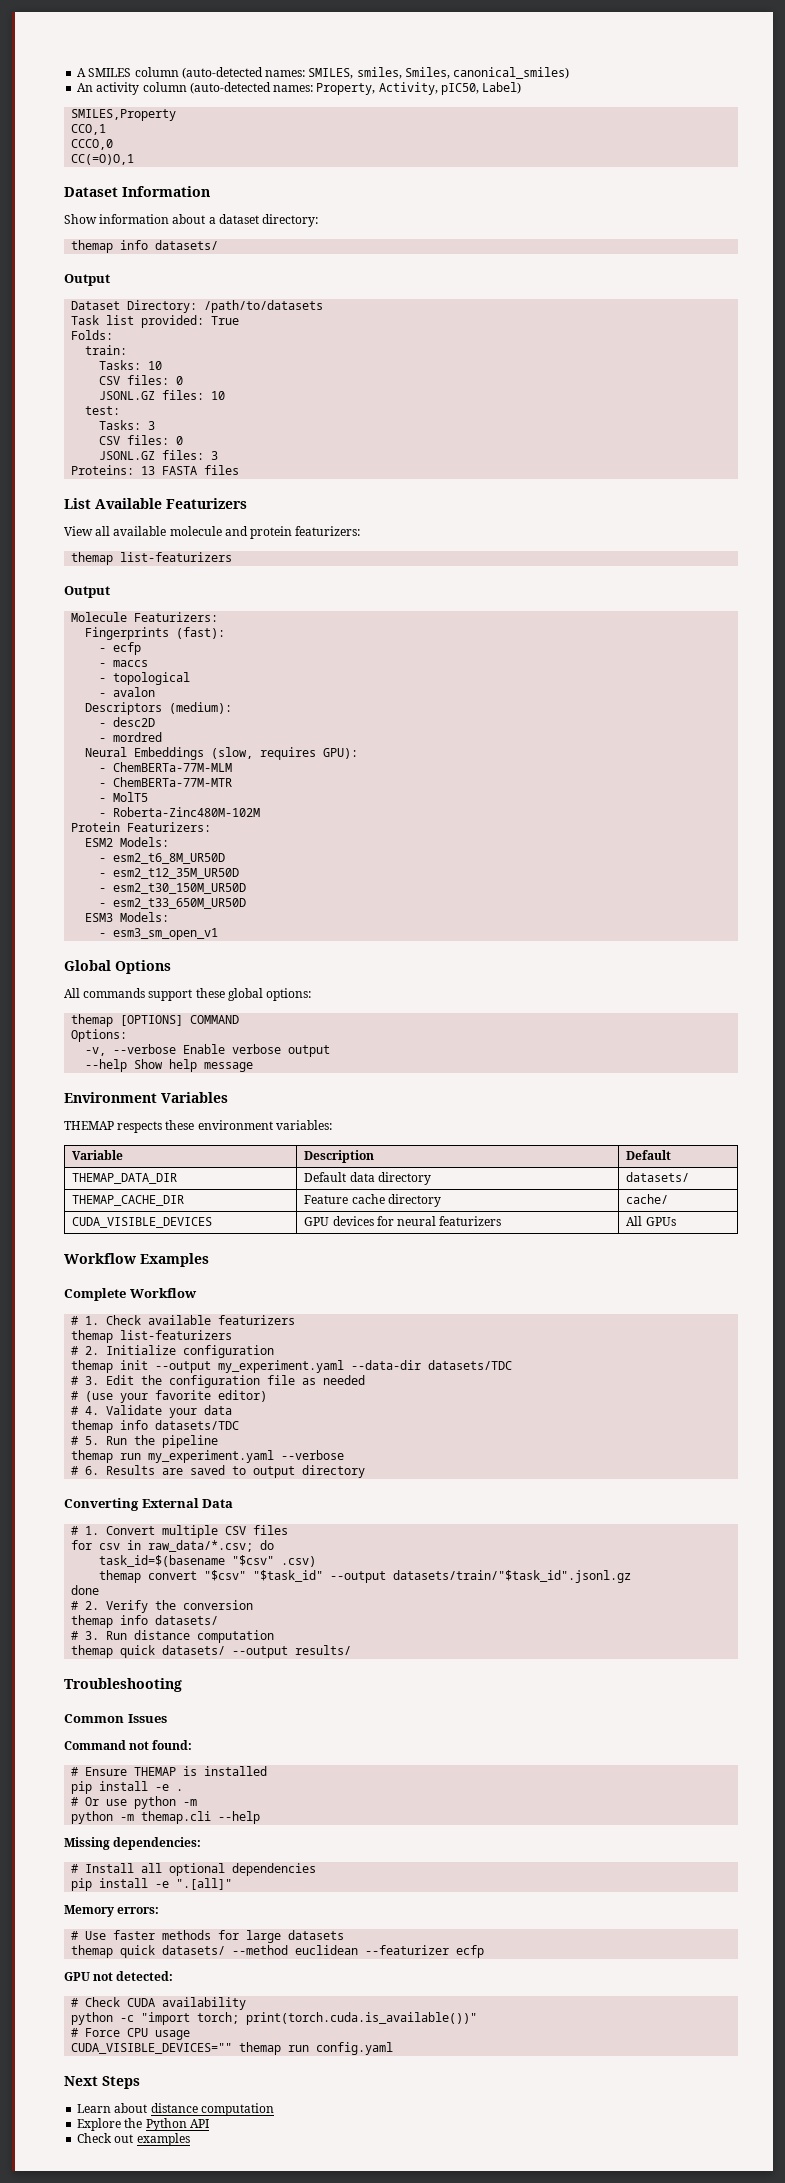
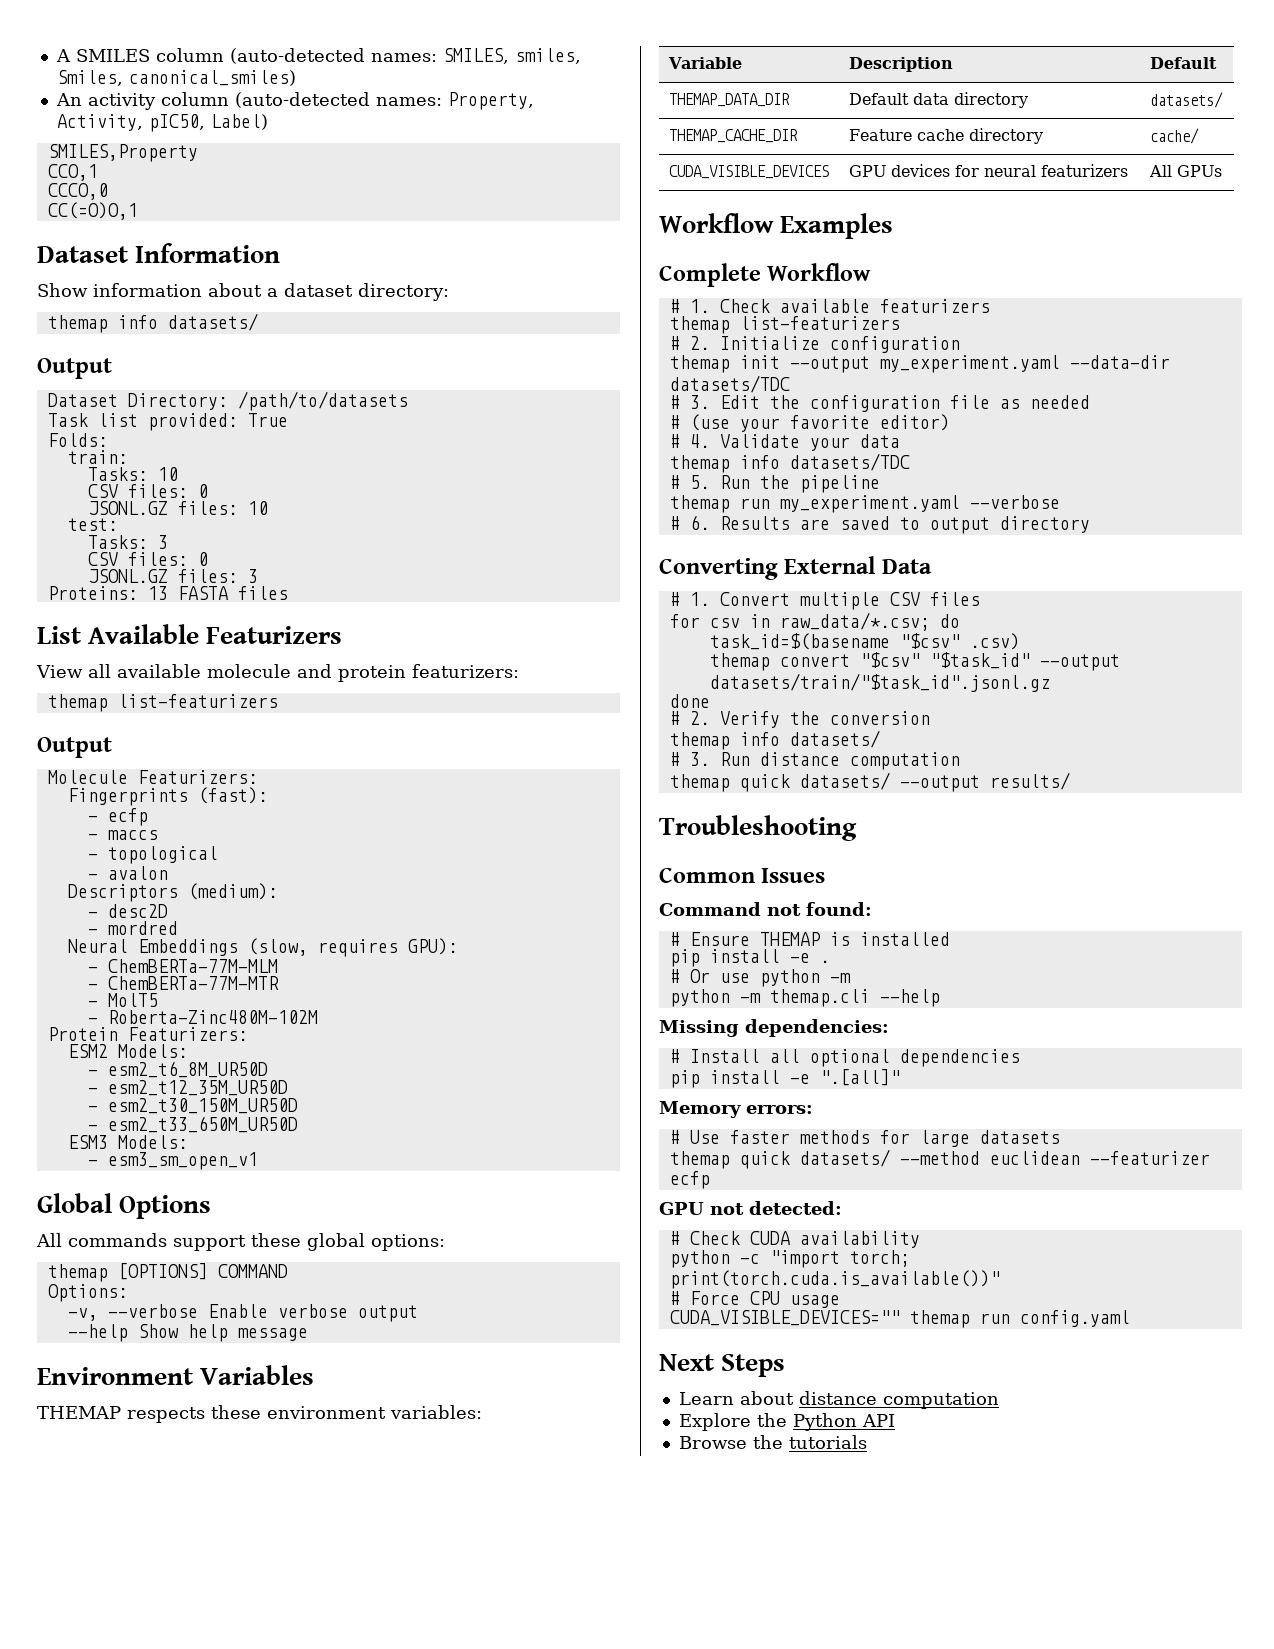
- Check out examples
+ Browse the tutorials

